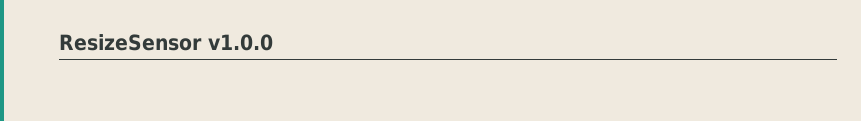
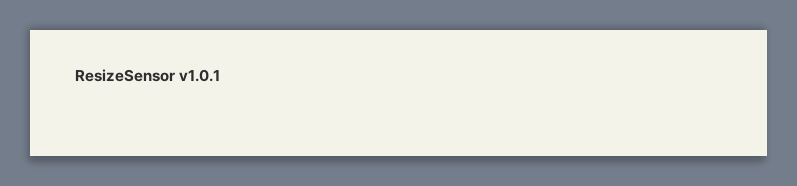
- ResizeSensor v1.0.0
+ ResizeSensor v1.0.1

